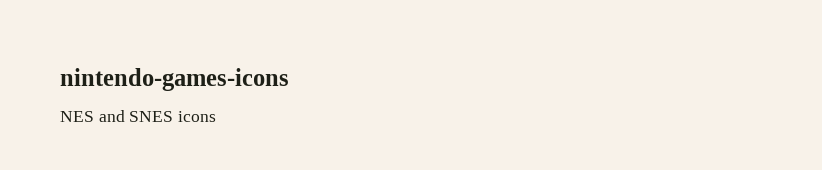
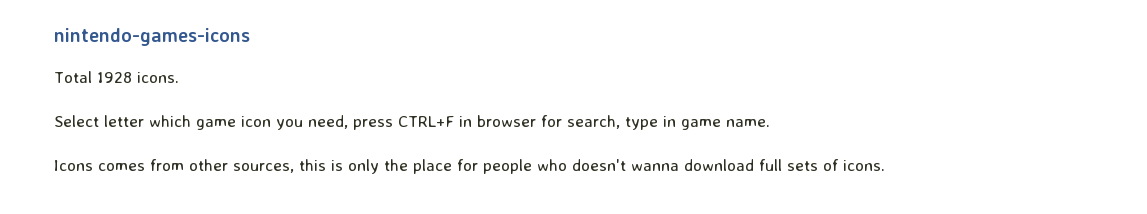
- NES and SNES icons
+ Total 1928 icons.
+ Select letter which game icon you need, press CTRL+F in browser for search, type in game name.
+ Icons comes from other sources, this is only the place for people who doesn't wanna download full sets of icons.

